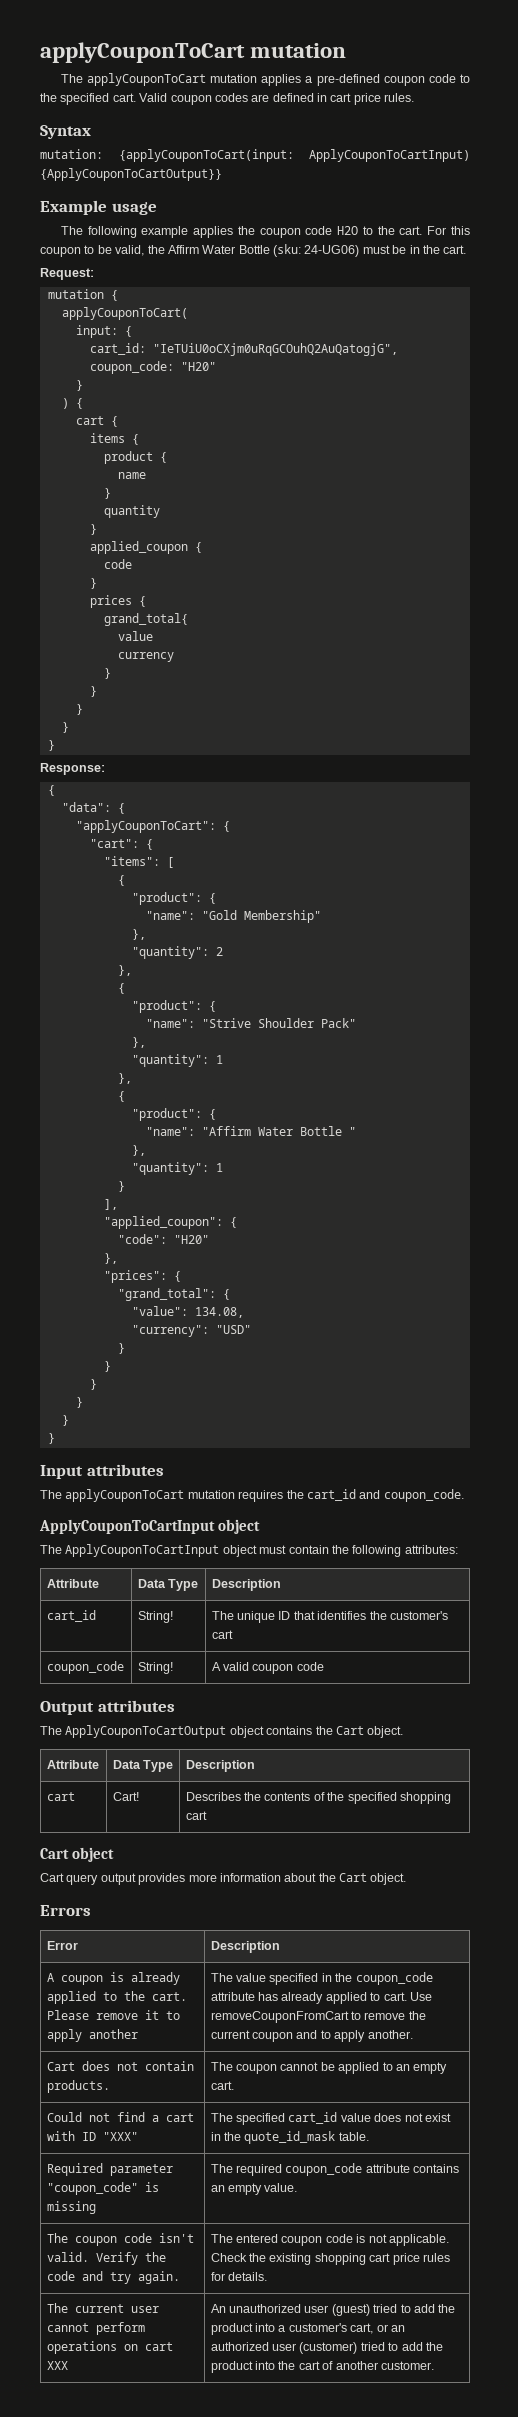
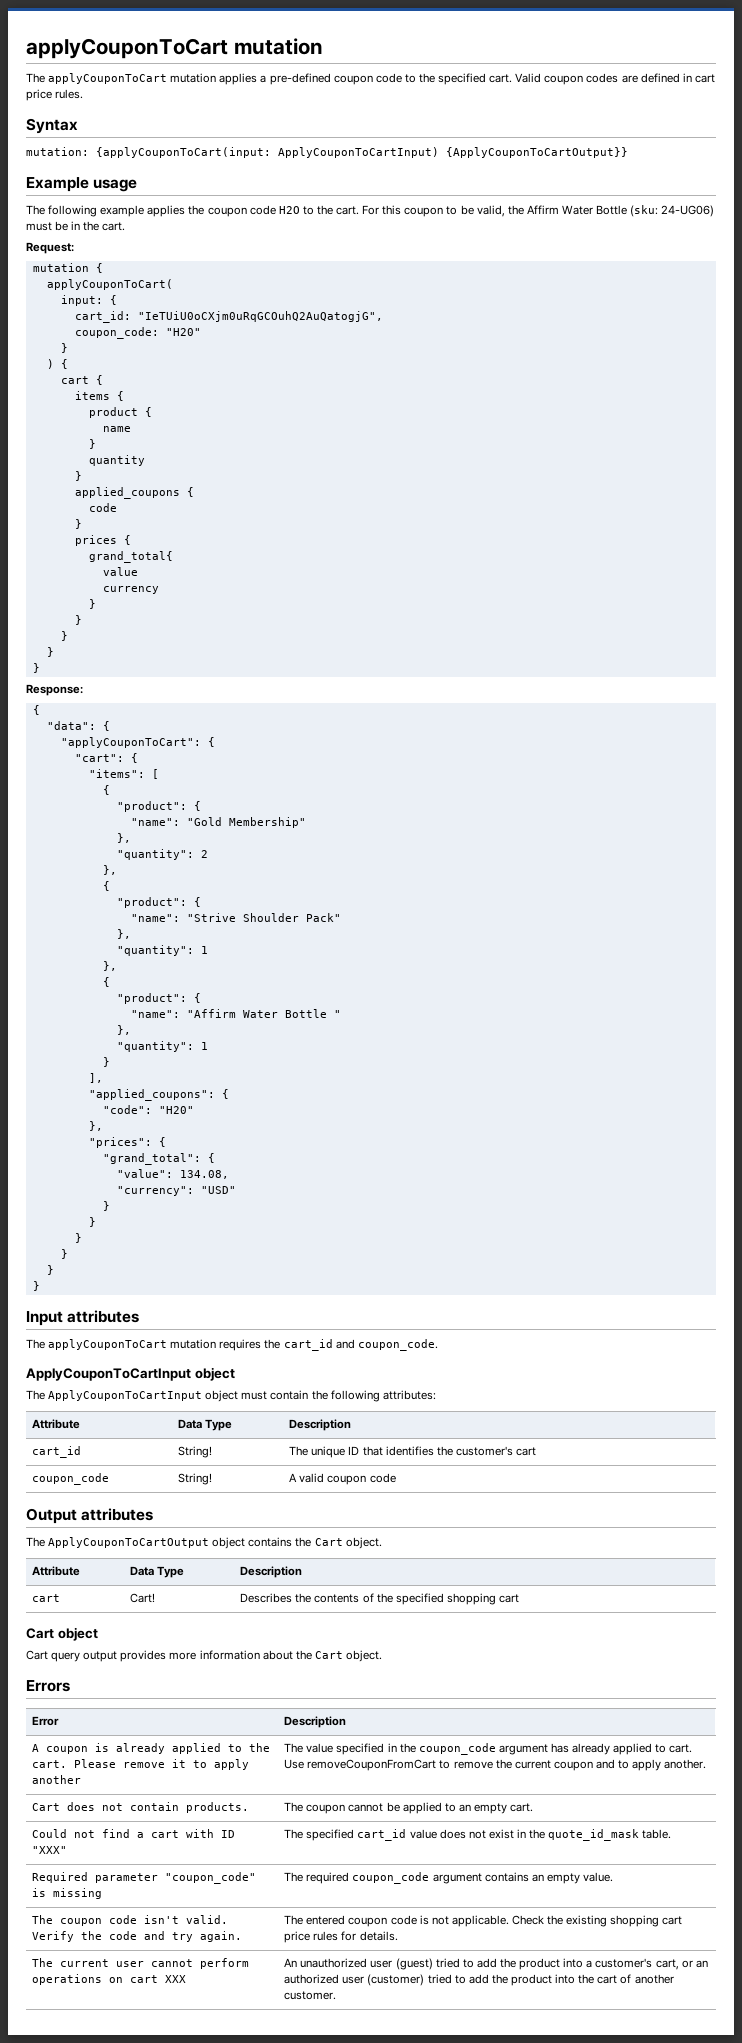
- applied_coupon {
+ applied_coupons {
- "applied_coupon": {
+ "applied_coupons": {
- A coupon is already applied to the cart. Please remove it to apply another | The value specified in the coupon_code attribute has already applied to cart. Use removeCouponFromCart to remove the current coupon and to apply another.
+ A coupon is already applied to the cart. Please remove it to apply another | The value specified in the coupon_code argument has already applied to cart. Use removeCouponFromCart to remove the current coupon and to apply another.
- Required parameter "coupon_code" is missing | The required coupon_code attribute contains an empty value.
+ Required parameter "coupon_code" is missing | The required coupon_code argument contains an empty value.

